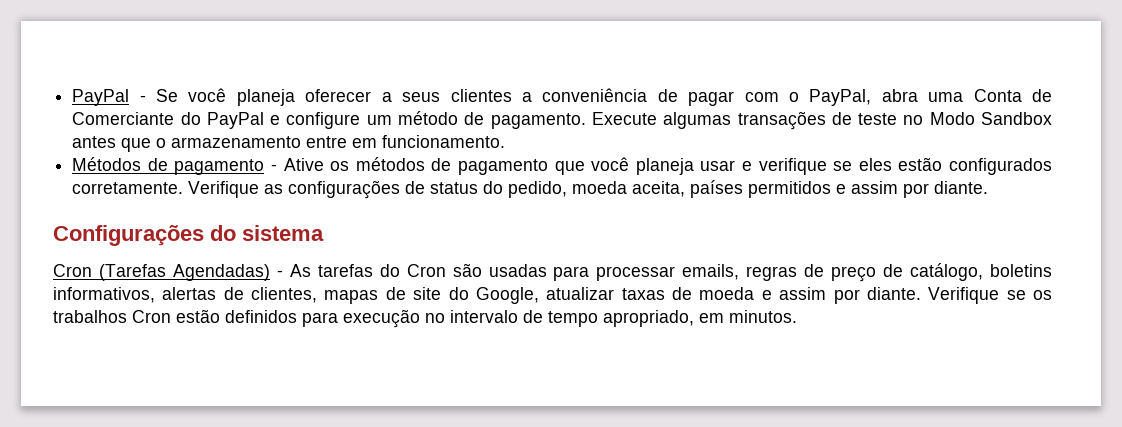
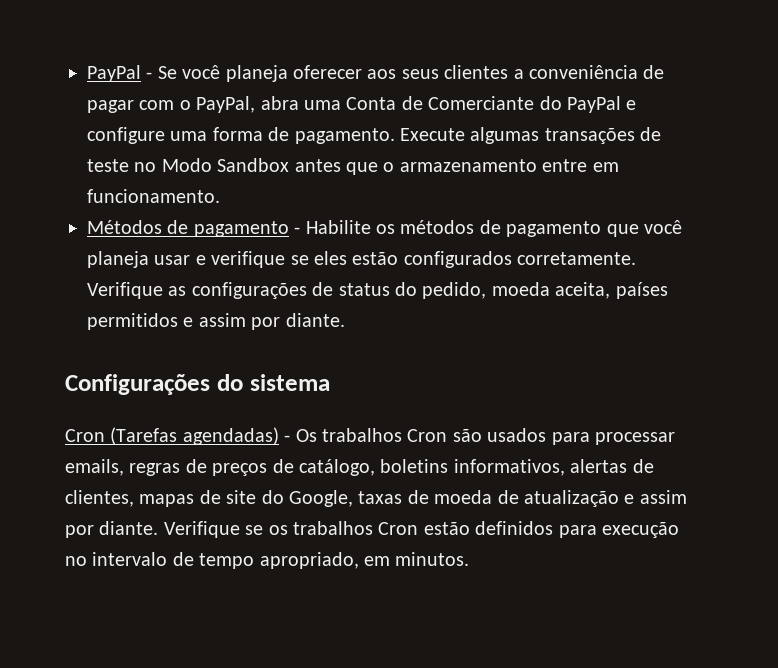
- PayPal - Se você planeja oferecer a seus clientes a conveniência de pagar com o PayPal, abra uma Conta de Comerciante do PayPal e configure um método de pagamento.
+ PayPal - Se você planeja oferecer aos seus clientes a conveniência de pagar com o PayPal, abra uma Conta de Comerciante do PayPal e configure uma forma de pagamento.
- Métodos de pagamento - Ative os métodos de pagamento que você planeja usar e verifique se eles estão configurados corretamente.
+ Métodos de pagamento - Habilite os métodos de pagamento que você planeja usar e verifique se eles estão configurados corretamente.
- Cron (Tarefas Agendadas) - As tarefas do Cron são usadas para processar emails, regras de preço de catálogo, boletins informativos, alertas de clientes, mapas de site do Google, atualizar taxas de moeda e assim por diante.
+ Cron (Tarefas agendadas) - Os trabalhos Cron são usados para processar emails, regras de preços de catálogo, boletins informativos, alertas de clientes, mapas de site do Google, taxas de moeda de atualização e assim por diante.

